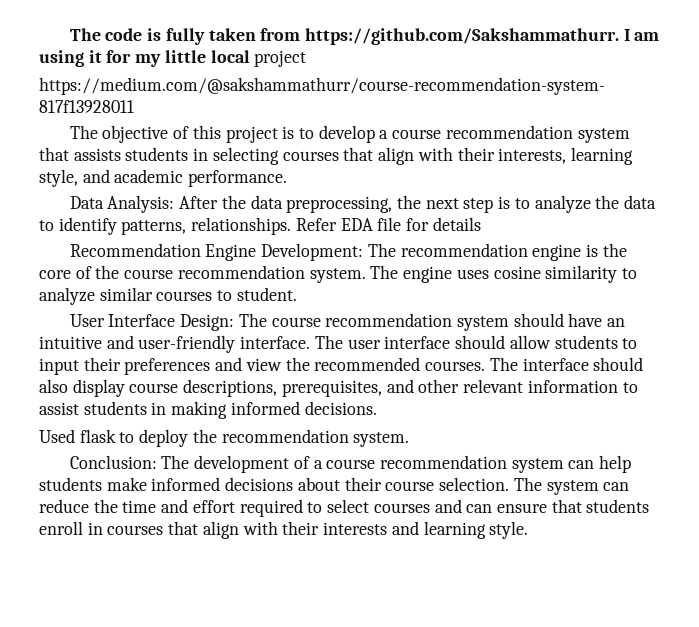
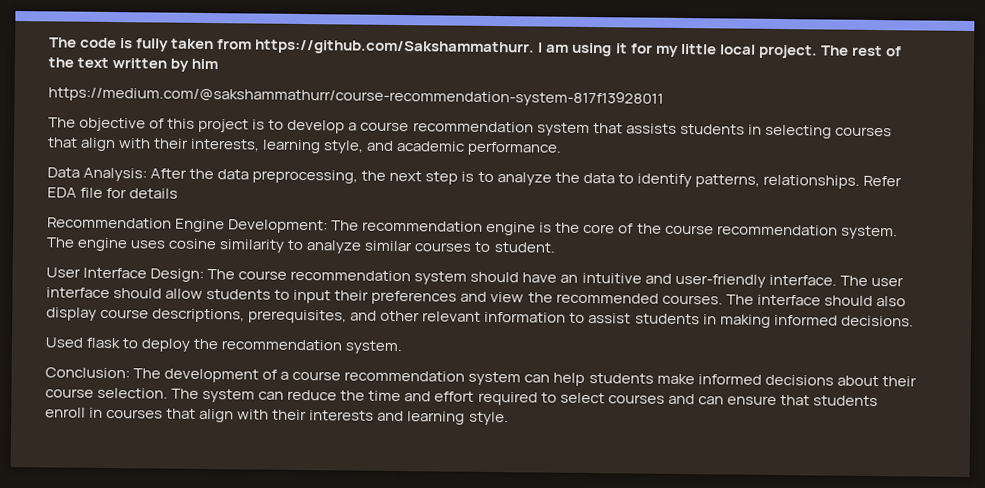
- The code is fully taken from https://github.com/Sakshammathurr. I am using it for my little local project
+ The code is fully taken from https://github.com/Sakshammathurr. I am using it for my little local project. The rest of the text written by him

